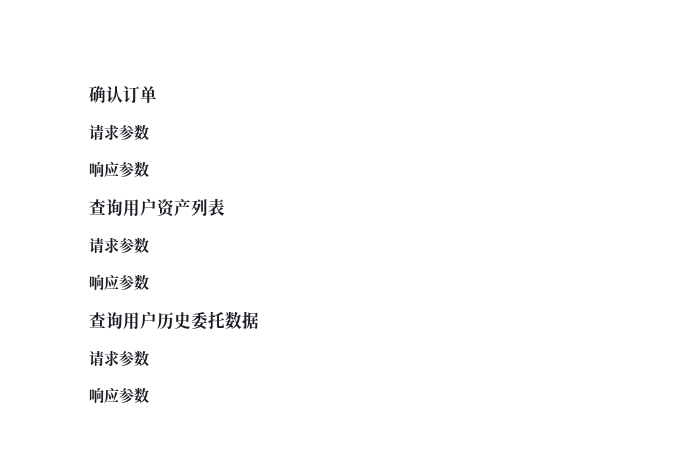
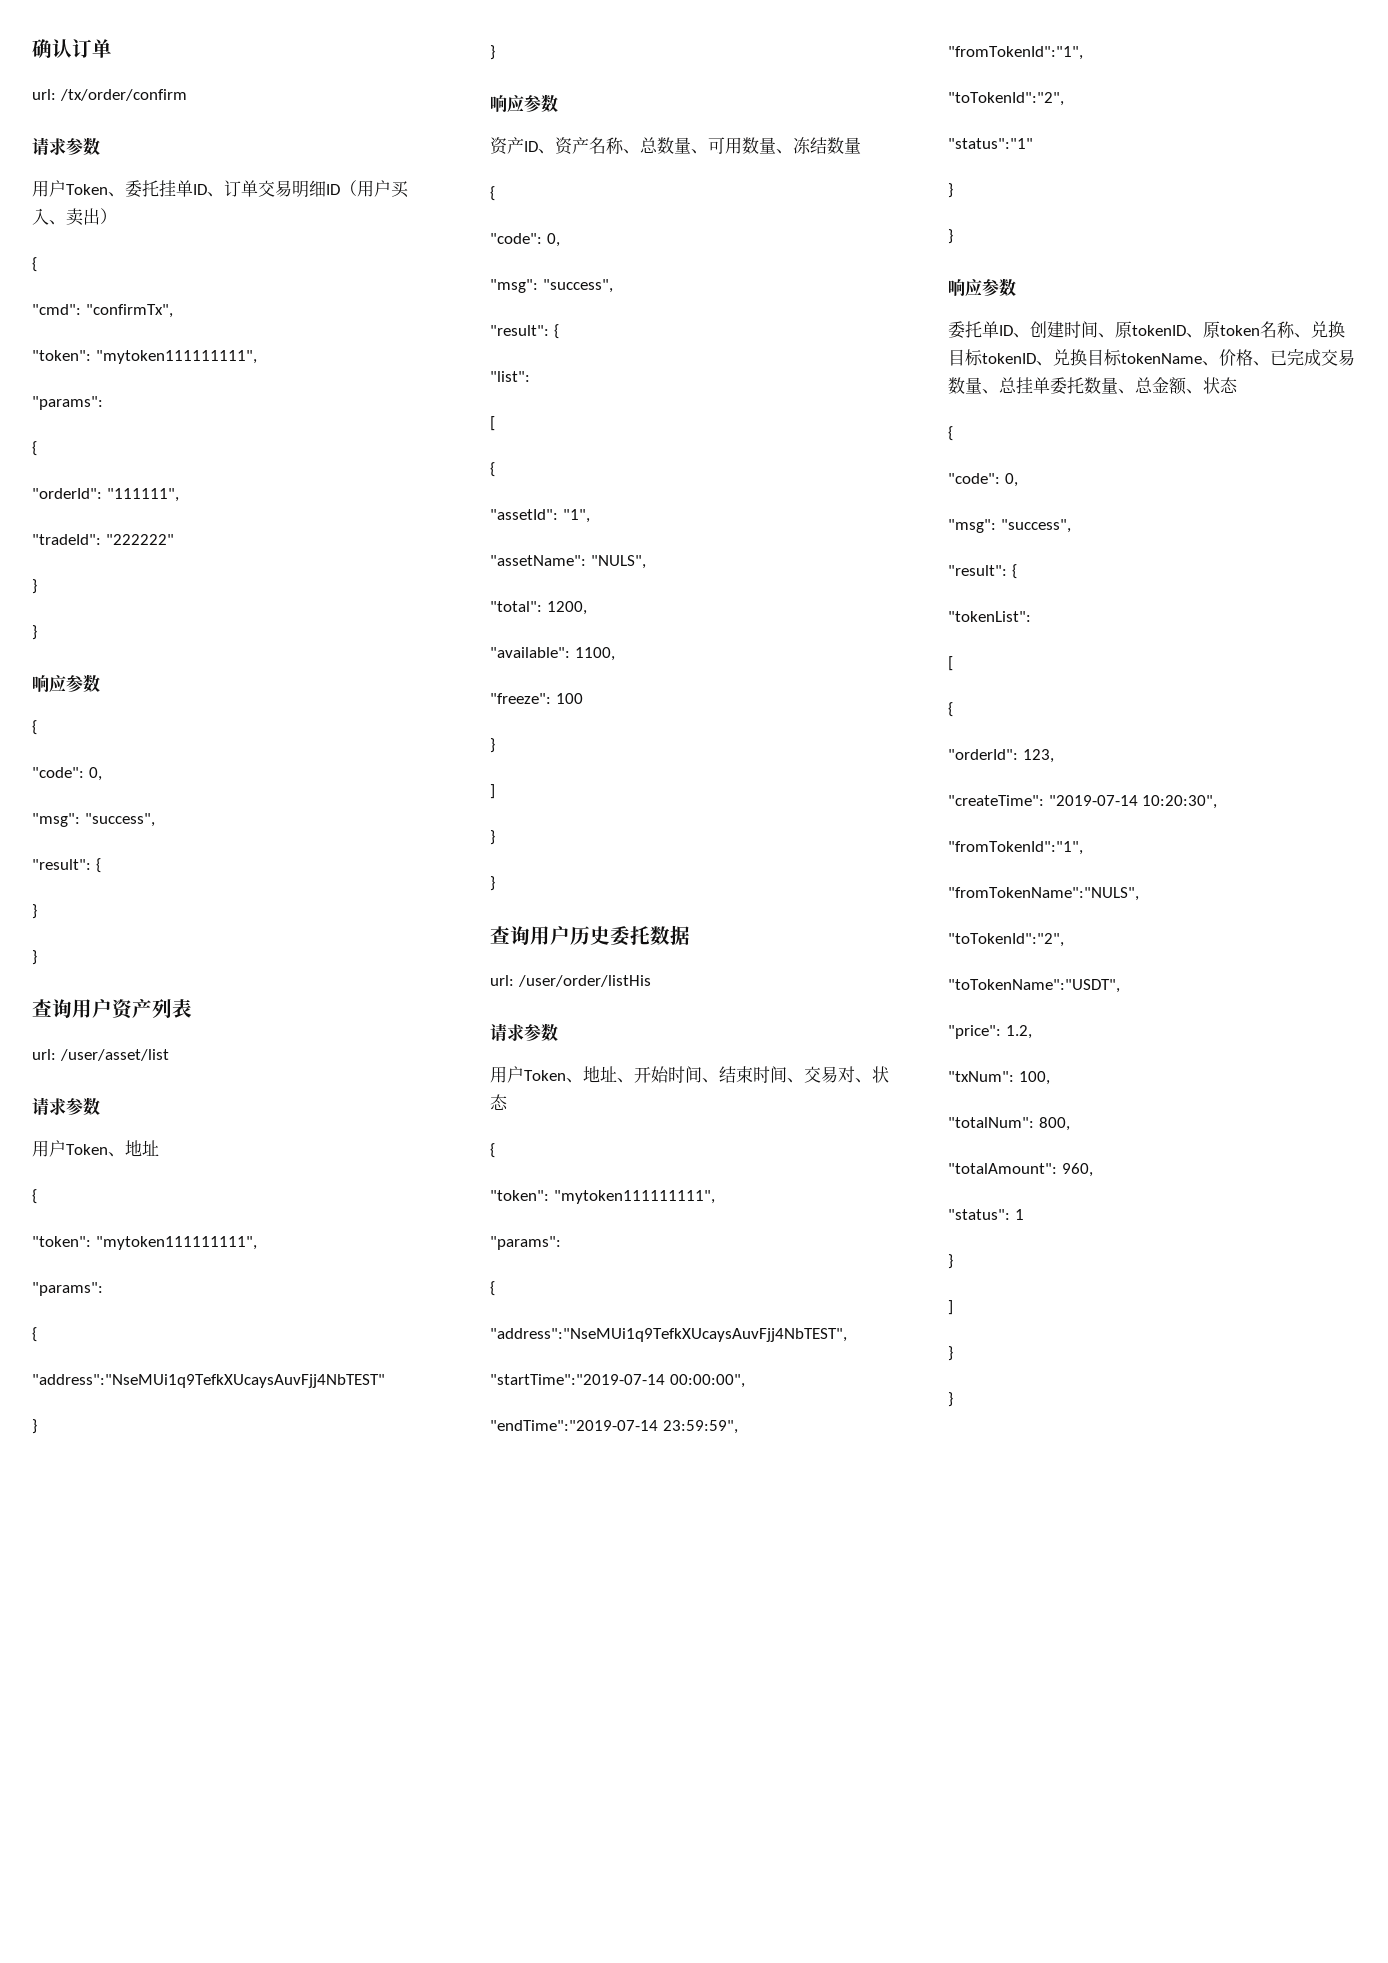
  确认订单
+ url: /tx/order/confirm
  请求参数
+ 用户Token、委托挂单ID、订单交易明细ID（用户买入、卖出）
+ {
+ "cmd": "confirmTx",
+ "token": "mytoken111111111",
+ "params":
+ {
+ "orderId": "111111",
+ "tradeId": "222222"
+ }
+ }
  响应参数
+ {
+ "code": 0,
+ "msg": "success",
+ "result": {
+ }
+ }
  查询用户资产列表
+ url: /user/asset/list
  请求参数
+ 用户Token、地址
+ {
+ "token": "mytoken111111111",
+ "params":
+ {
+ "address":"NseMUi1q9TefkXUcaysAuvFjj4NbTEST"
+ }
+ }
  响应参数
+ 资产ID、资产名称、总数量、可用数量、冻结数量
+ {
+ "code": 0,
+ "msg": "success",
+ "result": {
+ "list":
+ [
+ {
+ "assetId": "1",
+ "assetName": "NULS",
+ "total": 1200,
+ "available": 1100,
+ "freeze": 100
+ }
+ ]
+ }
+ }
  查询用户历史委托数据
+ url: /user/order/listHis
  请求参数
+ 用户Token、地址、开始时间、结束时间、交易对、状态
+ {
+ "token": "mytoken111111111",
+ "params":
+ {
+ "address":"NseMUi1q9TefkXUcaysAuvFjj4NbTEST",
+ "startTime":"2019-07-14 00:00:00",
+ "endTime":"2019-07-14 23:59:59",
+ "fromTokenId":"1",
+ "toTokenId":"2",
+ "status":"1"
+ }
+ }
  响应参数
+ 委托单ID、创建时间、原tokenID、原token名称、兑换目标tokenID、兑换目标tokenName、价格、已完成交易数量、总挂单委托数量、总金额、状态
+ {
+ "code": 0,
+ "msg": "success",
+ "result": {
+ "tokenList":
+ [
+ {
+ "orderId": 123,
+ "createTime": "2019-07-14 10:20:30",
+ "fromTokenId":"1",
+ "fromTokenName":"NULS",
+ "toTokenId":"2",
+ "toTokenName":"USDT",
+ "price": 1.2,
+ "txNum": 100,
+ "totalNum": 800,
+ "totalAmount": 960,
+ "status": 1
+ }
+ ]
+ }
+ }

